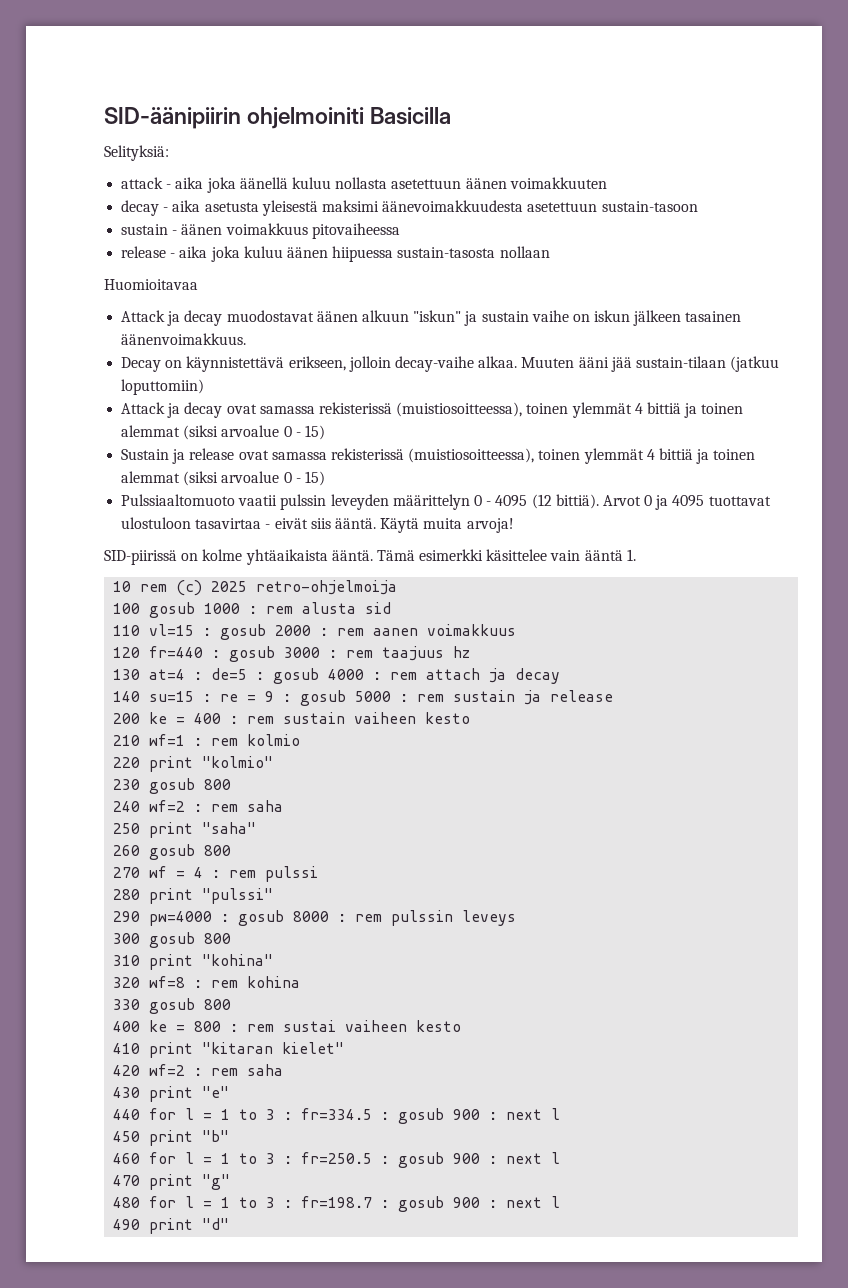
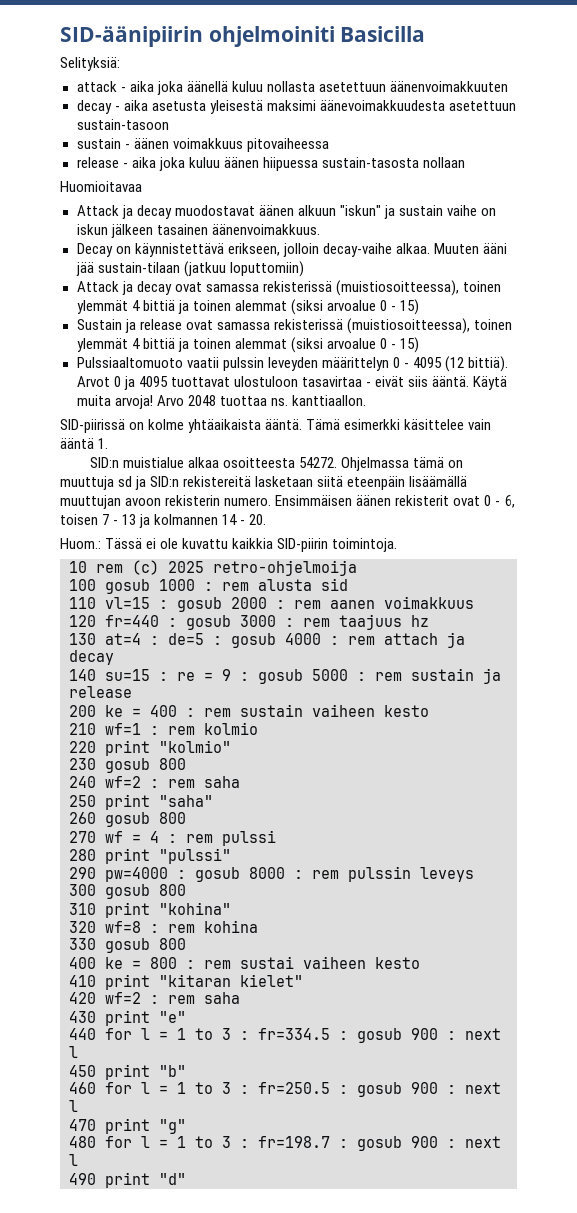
- attack - aika joka äänellä kuluu nollasta asetettuun äänen voimakkuuten
+ attack - aika joka äänellä kuluu nollasta asetettuun äänenvoimakkuuten
+ Arvo 2048 tuottaa ns. kanttiaallon.
+ SID:n muistialue alkaa osoitteesta 54272. Ohjelmassa tämä on muuttuja sd ja SID:n rekistereitä lasketaan siitä eteenpäin lisäämällä muuttujan avoon rekisterin numero. Ensimmäisen äänen rekisterit ovat 0 - 6, toisen 7 - 13 ja kolmannen 14 - 20.
+ Huom.: Tässä ei ole kuvattu kaikkia SID-piirin toimintoja.

